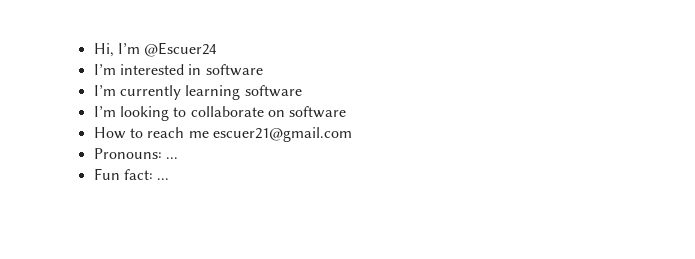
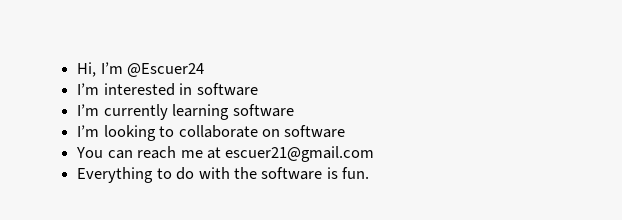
- How to reach me escuer21@gmail.com
+ You can reach me at escuer21@gmail.com
- Pronouns: ...
- Fun fact: ...
+ Everything to do with the software is fun.

